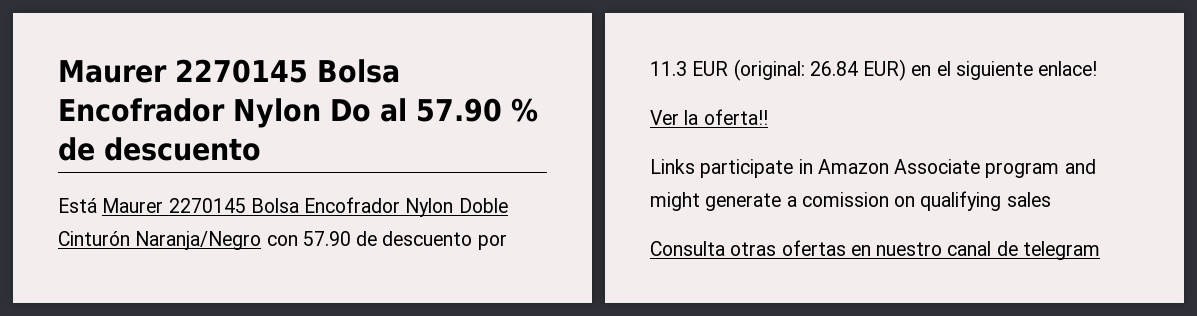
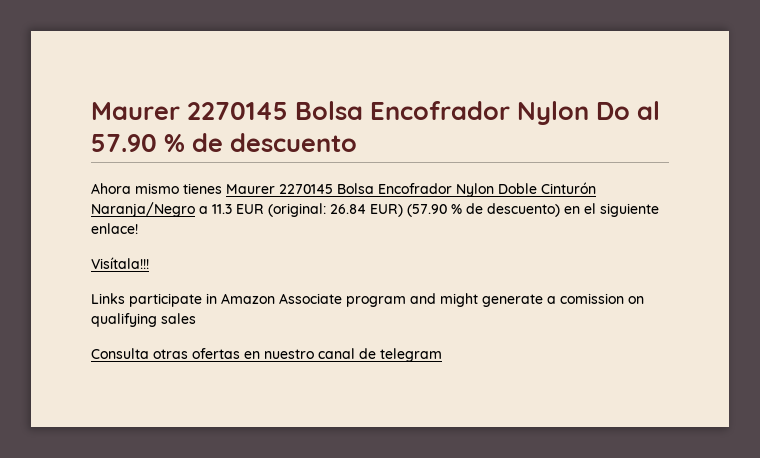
- Está Maurer 2270145 Bolsa Encofrador Nylon Doble Cinturón Naranja/Negro con 57.90 de descuento por 11.3 EUR (original: 26.84 EUR) en el siguiente enlace!
+ Ahora mismo tienes Maurer 2270145 Bolsa Encofrador Nylon Doble Cinturón Naranja/Negro a 11.3 EUR (original: 26.84 EUR) (57.90 % de descuento) en el siguiente enlace!
- Ver la oferta!!
+ Visítala!!!

